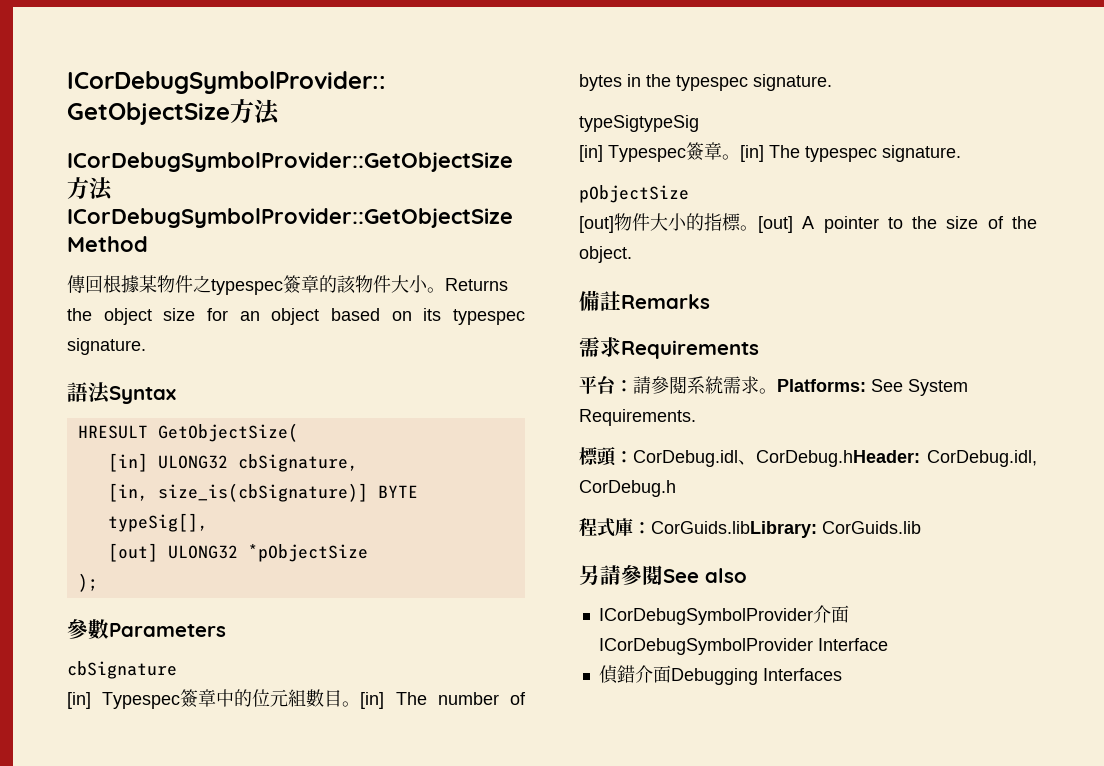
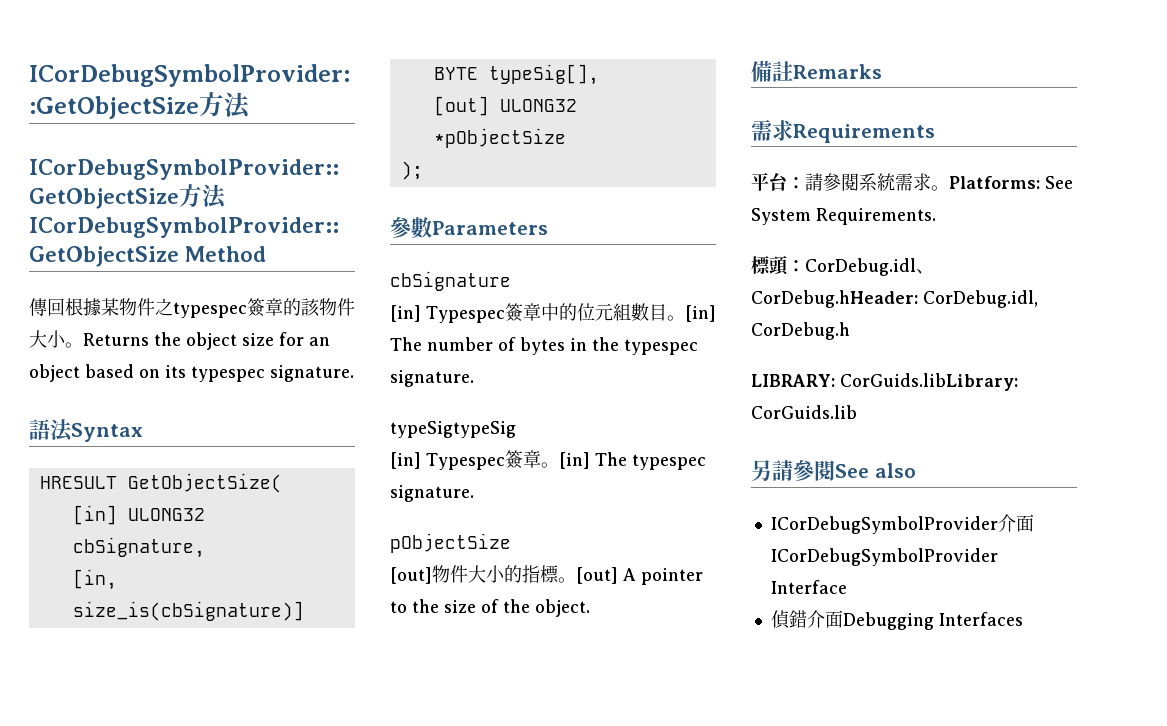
- 程式庫：CorGuids.libLibrary: CorGuids.lib
+ LIBRARY: CorGuids.libLibrary: CorGuids.lib

